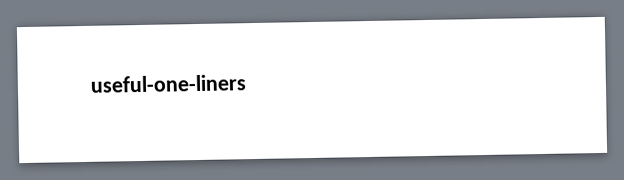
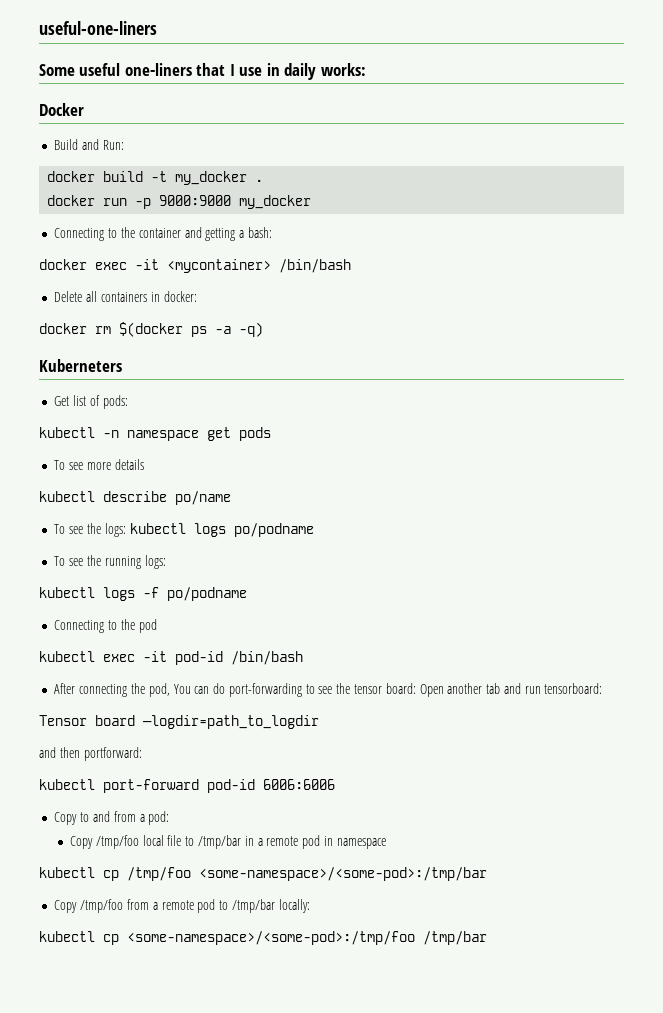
+ Some useful one-liners that I use in daily works:
+ Docker
+ Build and Run:
+ docker build -t my_docker .
+ docker run -p 9000:9000 my_docker
+ Connecting to the container and getting a bash:
+ docker exec -it <mycontainer> /bin/bash
+ Delete all containers in docker:
+ docker rm $(docker ps -a -q)
+ Kuberneters
+ Get list of pods:
+ kubectl -n namespace get pods
+ To see more details
+ kubectl describe po/name
+ To see the logs: kubectl logs po/podname
+ To see the running logs:
+ kubectl logs -f po/podname
+ Connecting to the pod
+ kubectl exec -it pod-id /bin/bash
+ After connecting the pod, You can do port-forwarding to see the tensor board: Open another tab and run tensorboard:
+ Tensor board —logdir=path_to_logdir
+ and then portforward:
+ kubectl port-forward pod-id 6006:6006
+ Copy to and from a pod:
+ Copy /tmp/foo local file to /tmp/bar in a remote pod in namespace
+ kubectl cp /tmp/foo <some-namespace>/<some-pod>:/tmp/bar
+ Copy /tmp/foo from a remote pod to /tmp/bar locally:
+ kubectl cp <some-namespace>/<some-pod>:/tmp/foo /tmp/bar

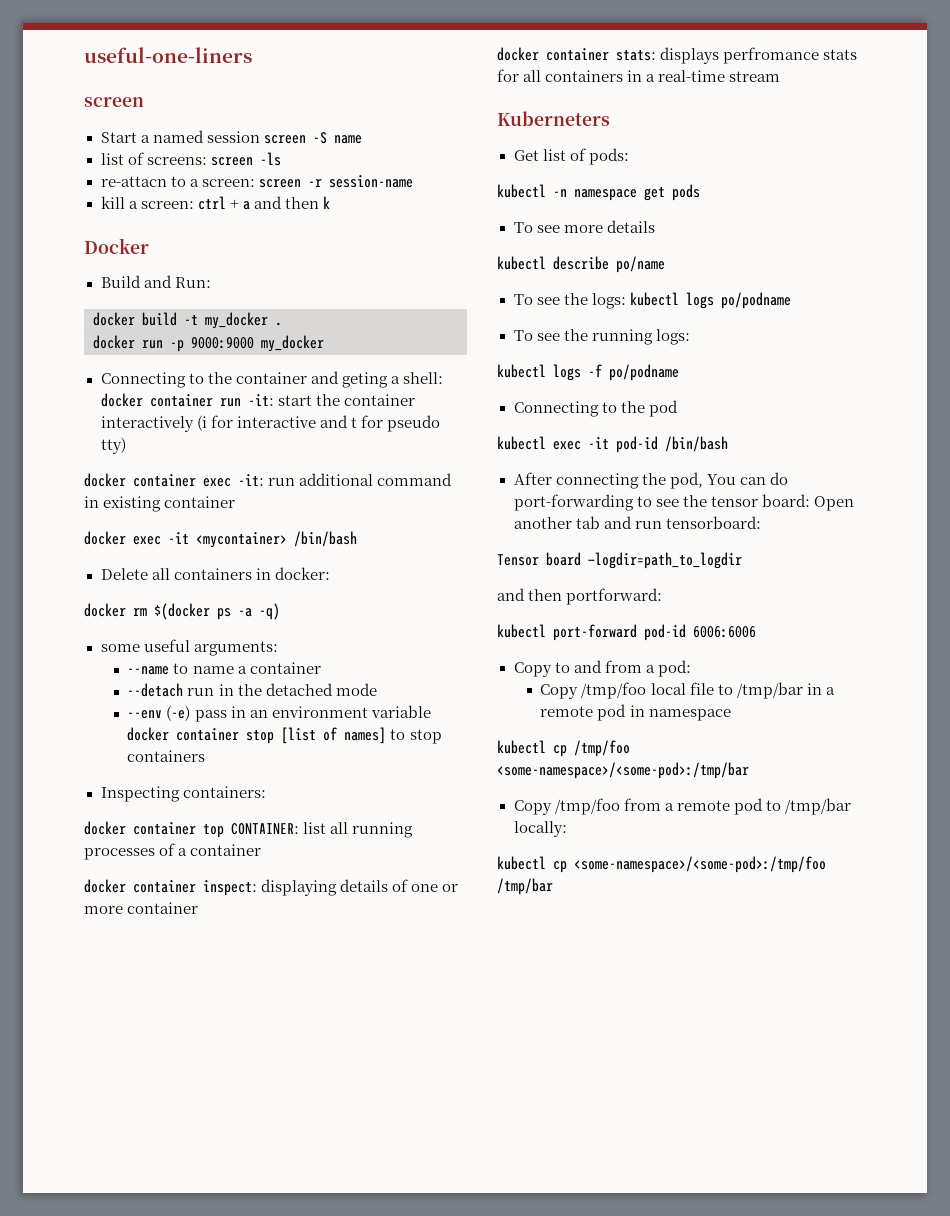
  useful-one-liners
- Some useful one-liners that I use in daily works:
+ screen
+ Start a named session screen -S name
+ list of screens: screen -ls
+ re-attacn to a screen: screen -r session-name
+ kill a screen: ctrl + a and then k
- Connecting to the container and getting a bash:
+ Connecting to the container and geting a shell: docker container run -it: start the container interactively (i for interactive and t for pseudo tty)
+ docker container exec -it: run additional command in existing container
+ some useful arguments:
+ --name to name a container
+ --detach run in the detached mode
+ --env (-e) pass in an environment variable docker container stop [list of names] to stop containers
+ Inspecting containers:
+ docker container top CONTAINER: list all running processes of a container
+ docker container inspect: displaying details of one or more container
+ docker container stats: displays perfromance stats for all containers in a real-time stream

